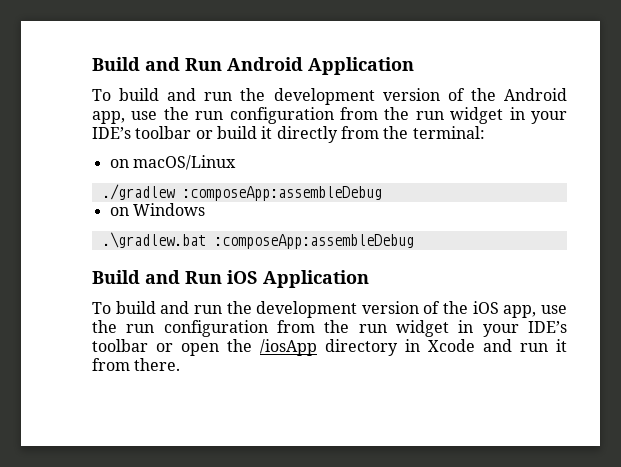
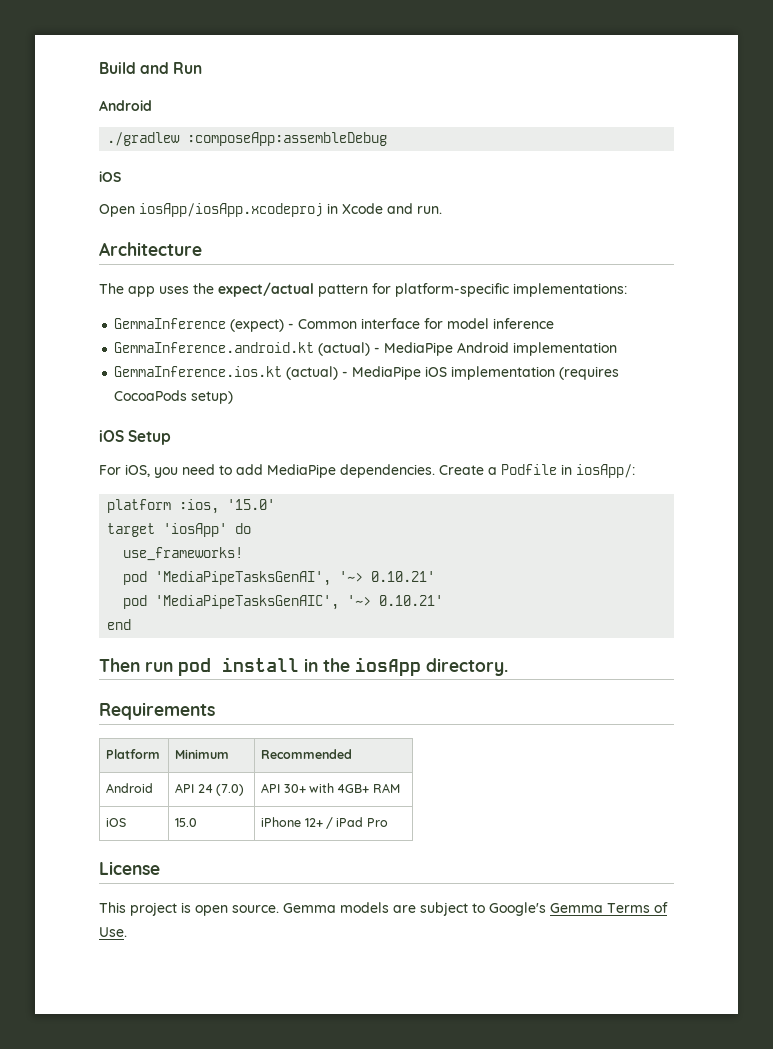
- Build and Run Android Application
- To build and run the development version of the Android app, use the run configuration from the run widget in your IDE’s toolbar or build it directly from the terminal:
- on macOS/Linux
+ Build and Run
+ Android
  ./gradlew :composeApp:assembleDebug
- on Windows
- .\gradlew.bat :composeApp:assembleDebug
- Build and Run iOS Application
- To build and run the development version of the iOS app, use the run configuration from the run widget in your IDE’s toolbar or open the /iosApp directory in Xcode and run it from there.
+ iOS
+ Open iosApp/iosApp.xcodeproj in Xcode and run.
+ Architecture
+ The app uses the expect/actual pattern for platform-specific implementations:
+ GemmaInference (expect) - Common interface for model inference
+ GemmaInference.android.kt (actual) - MediaPipe Android implementation
+ GemmaInference.ios.kt (actual) - MediaPipe iOS implementation (requires CocoaPods setup)
+ iOS Setup
+ For iOS, you need to add MediaPipe dependencies. Create a Podfile in iosApp/:
+ platform :ios, '15.0'
+ target 'iosApp' do
+ use_frameworks!
+ pod 'MediaPipeTasksGenAI', '~> 0.10.21'
+ pod 'MediaPipeTasksGenAIC', '~> 0.10.21'
+ end
+ Then run pod install in the iosApp directory.
+ Requirements
+ Platform | Minimum | Recommended
+ Android | API 24 (7.0) | API 30+ with 4GB+ RAM
+ iOS | 15.0 | iPhone 12+ / iPad Pro
+ License
+ This project is open source. Gemma models are subject to Google's Gemma Terms of Use.

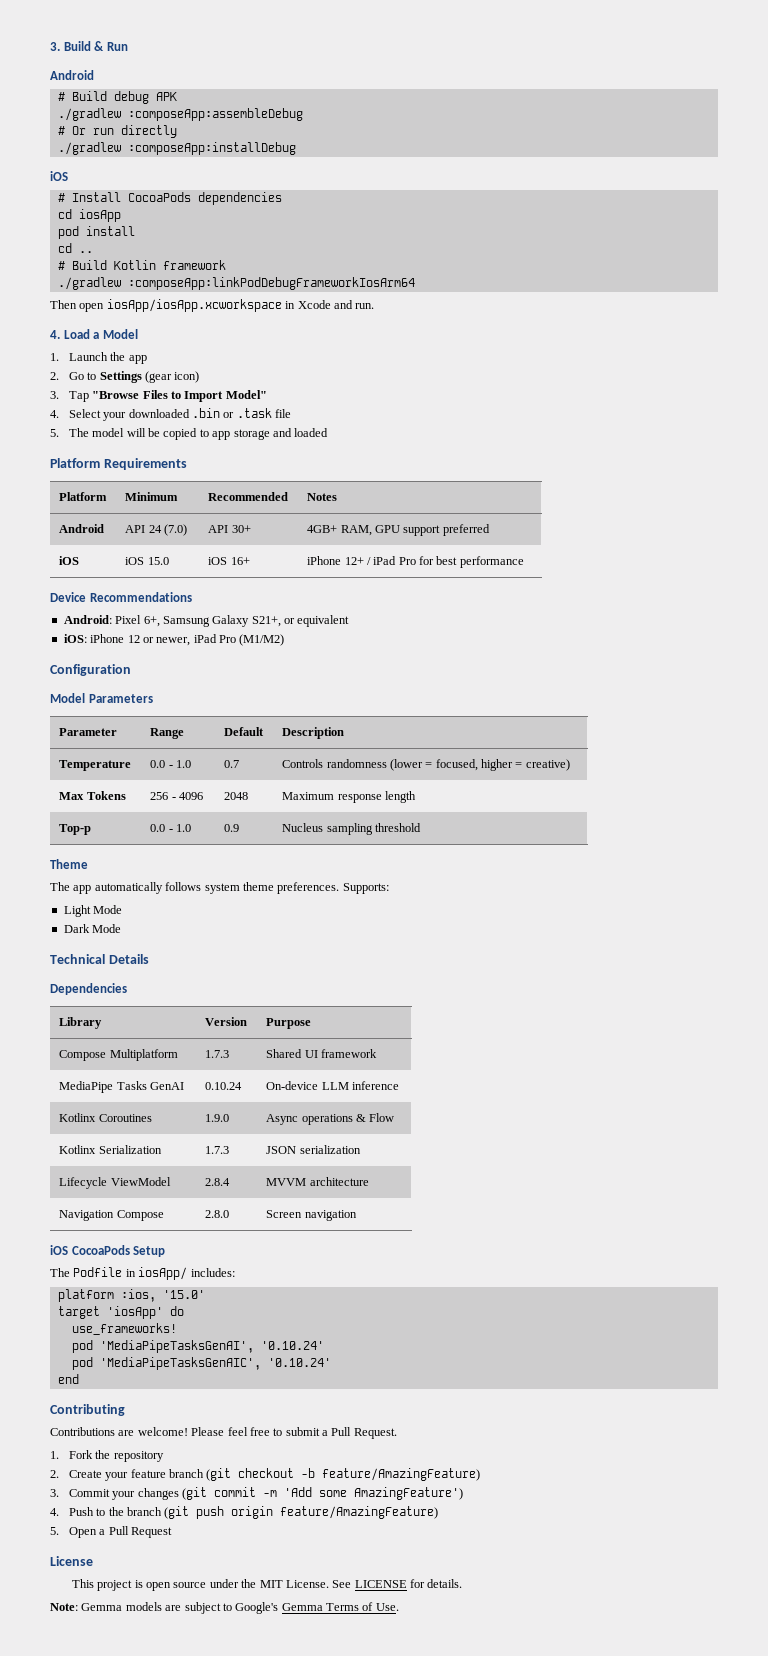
- Build and Run
+ 3. Build & Run
+ # Build debug APK
  ./gradlew :composeApp:assembleDebug
+ # Or run directly
+ ./gradlew :composeApp:installDebug
  iOS
- Open iosApp/iosApp.xcodeproj in Xcode and run.
- Architecture
- The app uses the expect/actual pattern for platform-specific implementations:
- GemmaInference (expect) - Common interface for model inference
- GemmaInference.android.kt (actual) - MediaPipe Android implementation
- GemmaInference.ios.kt (actual) - MediaPipe iOS implementation (requires CocoaPods setup)
- iOS Setup
+ # Install CocoaPods dependencies
+ cd iosApp
+ pod install
+ cd ..
+ # Build Kotlin framework
+ ./gradlew :composeApp:linkPodDebugFrameworkIosArm64
+ Then open iosApp/iosApp.xcworkspace in Xcode and run.
+ 4. Load a Model
+ 1. Launch the app
+ 2. Go to Settings (gear icon)
+ 3. Tap "Browse Files to Import Model"
+ 4. Select your downloaded .bin or .task file
+ 5. The model will be copied to app storage and loaded
+ Platform Requirements
+ Platform | Minimum | Recommended | Notes
+ Android | API 24 (7.0) | API 30+ | 4GB+ RAM, GPU support preferred
+ iOS | iOS 15.0 | iOS 16+ | iPhone 12+ / iPad Pro for best performance
+ Device Recommendations
+ Android: Pixel 6+, Samsung Galaxy S21+, or equivalent
+ iOS: iPhone 12 or newer, iPad Pro (M1/M2)
+ Configuration
+ Model Parameters
+ Parameter | Range | Default | Description
+ Temperature | 0.0 - 1.0 | 0.7 | Controls randomness (lower = focused, higher = creative)
+ Max Tokens | 256 - 4096 | 2048 | Maximum response length
+ Top-p | 0.0 - 1.0 | 0.9 | Nucleus sampling threshold
+ Theme
+ The app automatically follows system theme preferences. Supports:
+ Light Mode
+ Dark Mode
+ Technical Details
+ Dependencies
+ Library | Version | Purpose
+ Compose Multiplatform | 1.7.3 | Shared UI framework
+ MediaPipe Tasks GenAI | 0.10.24 | On-device LLM inference
+ Kotlinx Coroutines | 1.9.0 | Async operations & Flow
+ Kotlinx Serialization | 1.7.3 | JSON serialization
+ Lifecycle ViewModel | 2.8.4 | MVVM architecture
+ Navigation Compose | 2.8.0 | Screen navigation
+ iOS CocoaPods Setup
- For iOS, you need to add MediaPipe dependencies. Create a Podfile in iosApp/:
+ The Podfile in iosApp/ includes:
- pod 'MediaPipeTasksGenAI', '~> 0.10.21'
+ pod 'MediaPipeTasksGenAI', '0.10.24'
- pod 'MediaPipeTasksGenAIC', '~> 0.10.21'
+ pod 'MediaPipeTasksGenAIC', '0.10.24'
- Then run pod install in the iosApp directory.
- Requirements
- Platform | Minimum | Recommended
- Android | API 24 (7.0) | API 30+ with 4GB+ RAM
- iOS | 15.0 | iPhone 12+ / iPad Pro
+ Contributing
+ Contributions are welcome! Please feel free to submit a Pull Request.
+ 1. Fork the repository
+ 2. Create your feature branch (git checkout -b feature/AmazingFeature)
+ 3. Commit your changes (git commit -m 'Add some AmazingFeature')
+ 4. Push to the branch (git push origin feature/AmazingFeature)
+ 5. Open a Pull Request
- This project is open source. Gemma models are subject to Google's Gemma Terms of Use.
+ This project is open source under the MIT License. See LICENSE for details.
+ Note: Gemma models are subject to Google's Gemma Terms of Use.

